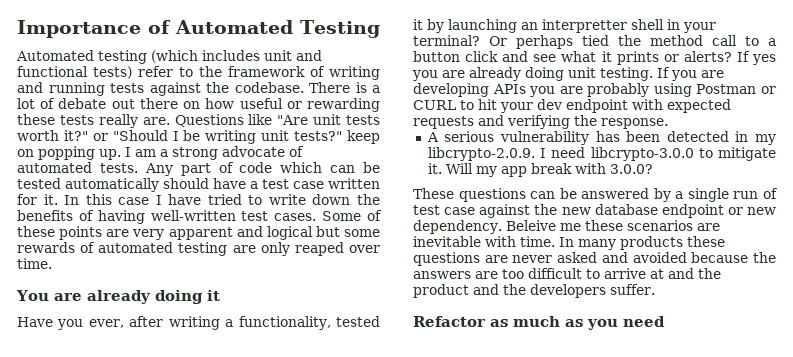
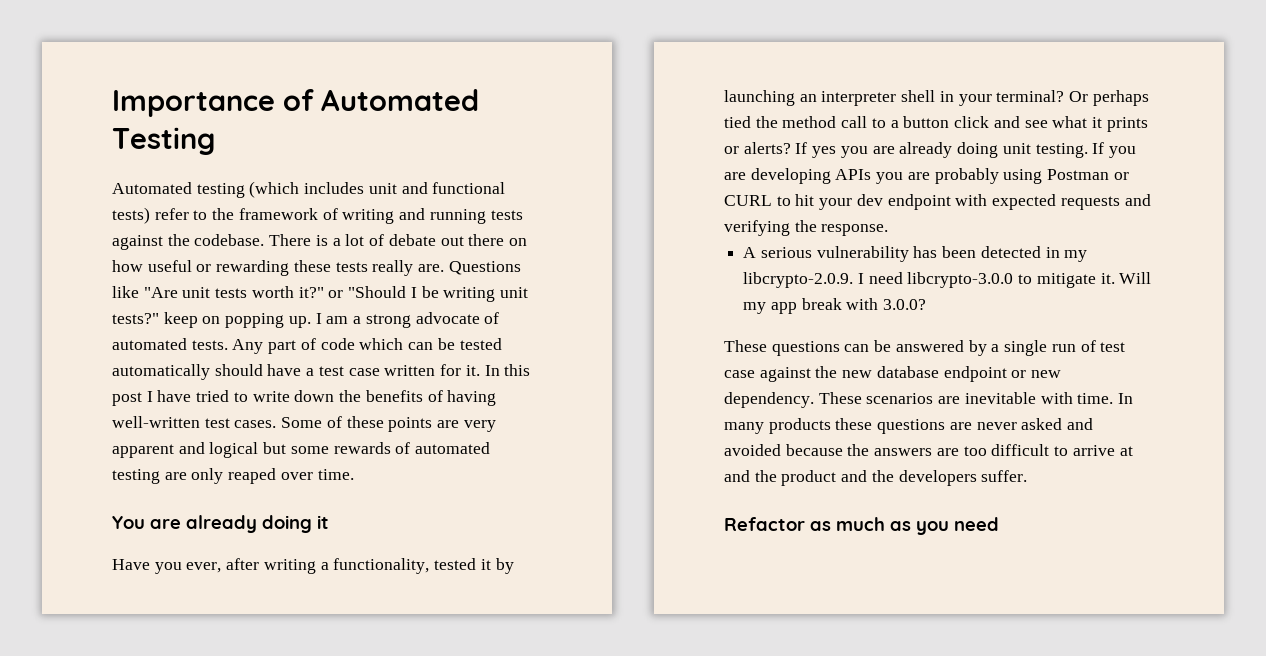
- In this case I have tried to write down the benefits of having well-written test cases.
+ In this post I have tried to write down the benefits of having well-written test cases.
- Have you ever, after writing a functionality, tested it by launching an interpretter shell in your terminal?
+ Have you ever, after writing a functionality, tested it by launching an interpreter shell in your terminal?
- Beleive me these scenarios are inevitable with time.
+ These scenarios are inevitable with time.

